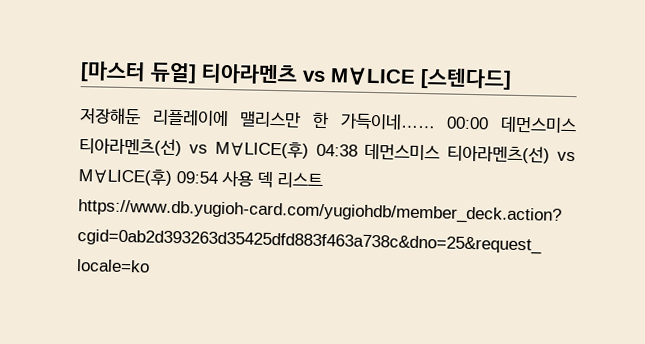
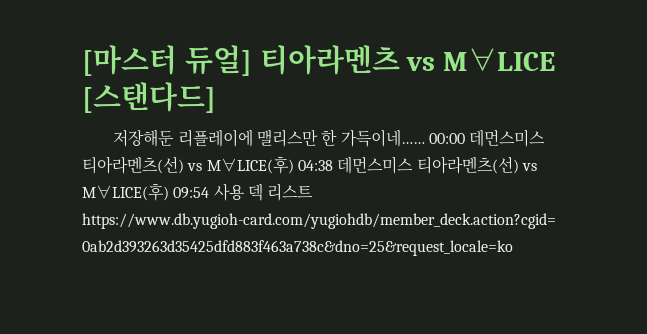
- [마스터 듀얼] 티아라멘츠 vs M∀LICE [스텐다드]
+ [마스터 듀얼] 티아라멘츠 vs M∀LICE [스탠다드]

